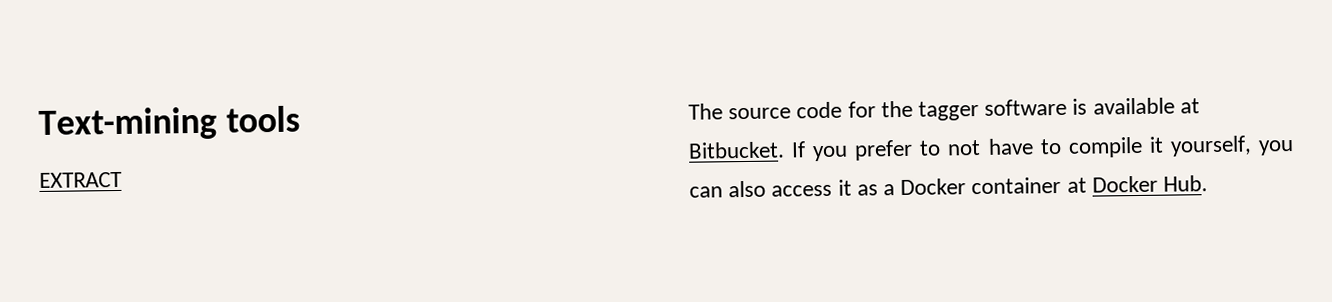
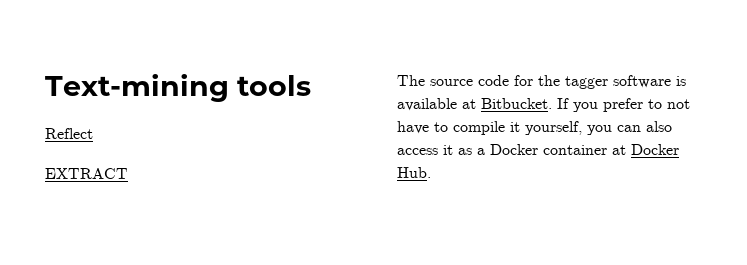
+ Reflect

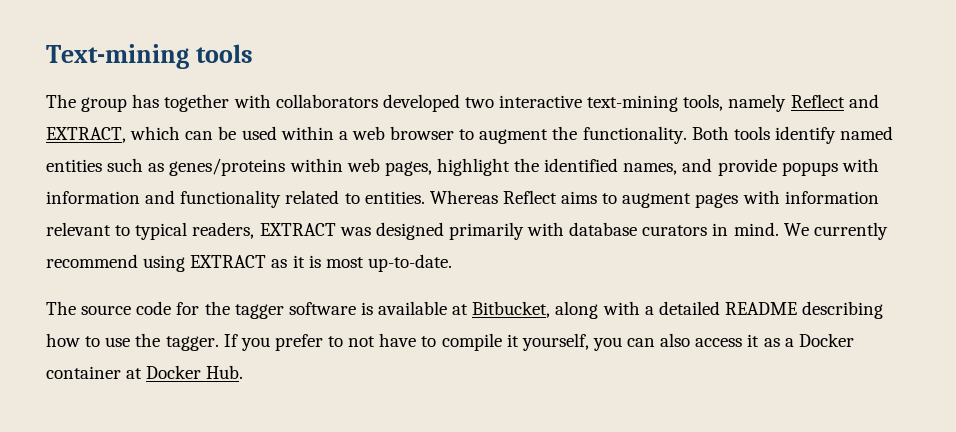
- Reflect
- EXTRACT
+ The group has together with collaborators developed two interactive text-mining tools, namely Reflect and EXTRACT, which can be used within a web browser to augment the functionality. Both tools identify named entities such as genes/proteins within web pages, highlight the identified names, and provide popups with information and functionality related to entities. Whereas Reflect aims to augment pages with information relevant to typical readers, EXTRACT was designed primarily with database curators in mind. We currently recommend using EXTRACT as it is most up-to-date.
- The source code for the tagger software is available at Bitbucket.
+ The source code for the tagger software is available at Bitbucket, along with a detailed README describing how to use the tagger.

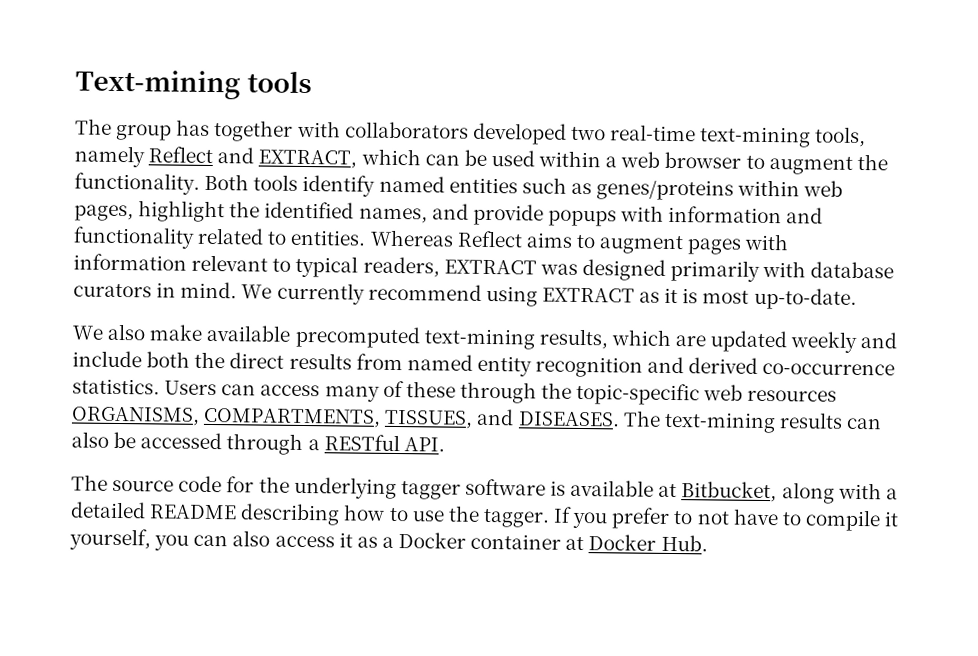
- The group has together with collaborators developed two interactive text-mining tools, namely Reflect and EXTRACT, which can be used within a web browser to augment the functionality.
+ The group has together with collaborators developed two real-time text-mining tools, namely Reflect and EXTRACT, which can be used within a web browser to augment the functionality.
+ We also make available precomputed text-mining results, which are updated weekly and include both the direct results from named entity recognition and derived co-occurrence statistics. Users can access many of these through the topic-specific web resources ORGANISMS, COMPARTMENTS, TISSUES, and DISEASES. The text-mining results can also be accessed through a RESTful API.
- The source code for the tagger software is available at Bitbucket, along with a detailed README describing how to use the tagger.
+ The source code for the underlying tagger software is available at Bitbucket, along with a detailed README describing how to use the tagger.

